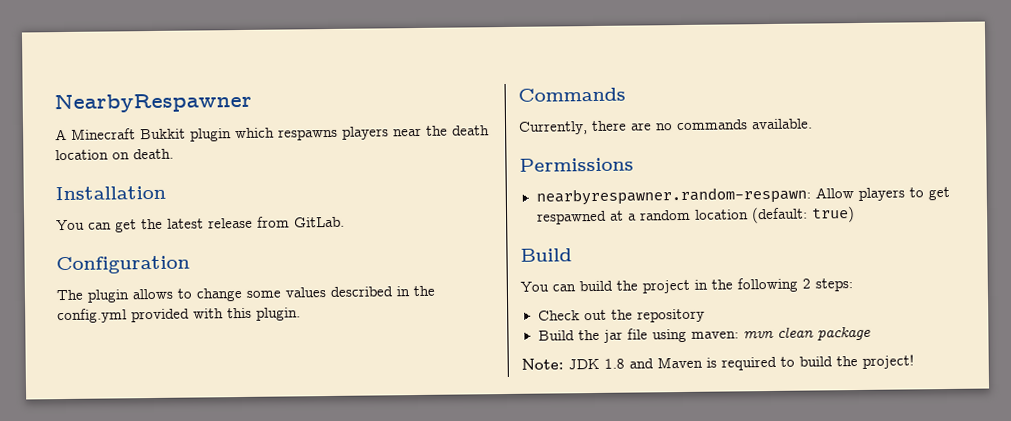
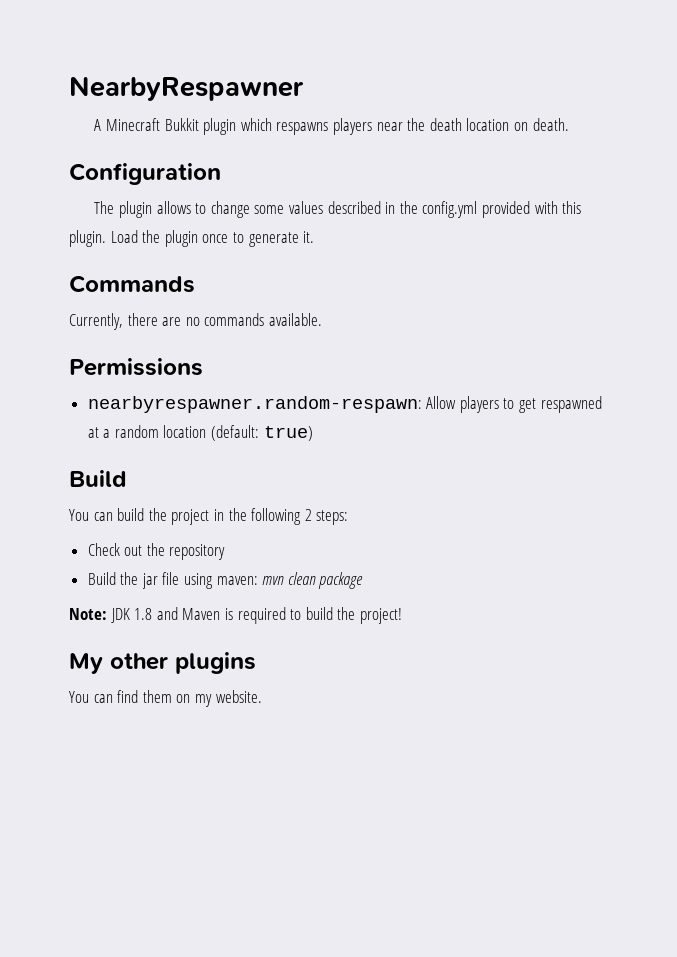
- Installation
- You can get the latest release from GitLab.
+ Load the plugin once to generate it.
+ My other plugins
+ You can find them on my website.

